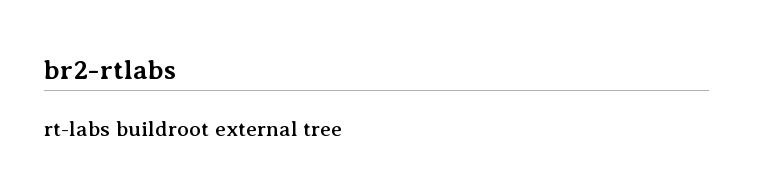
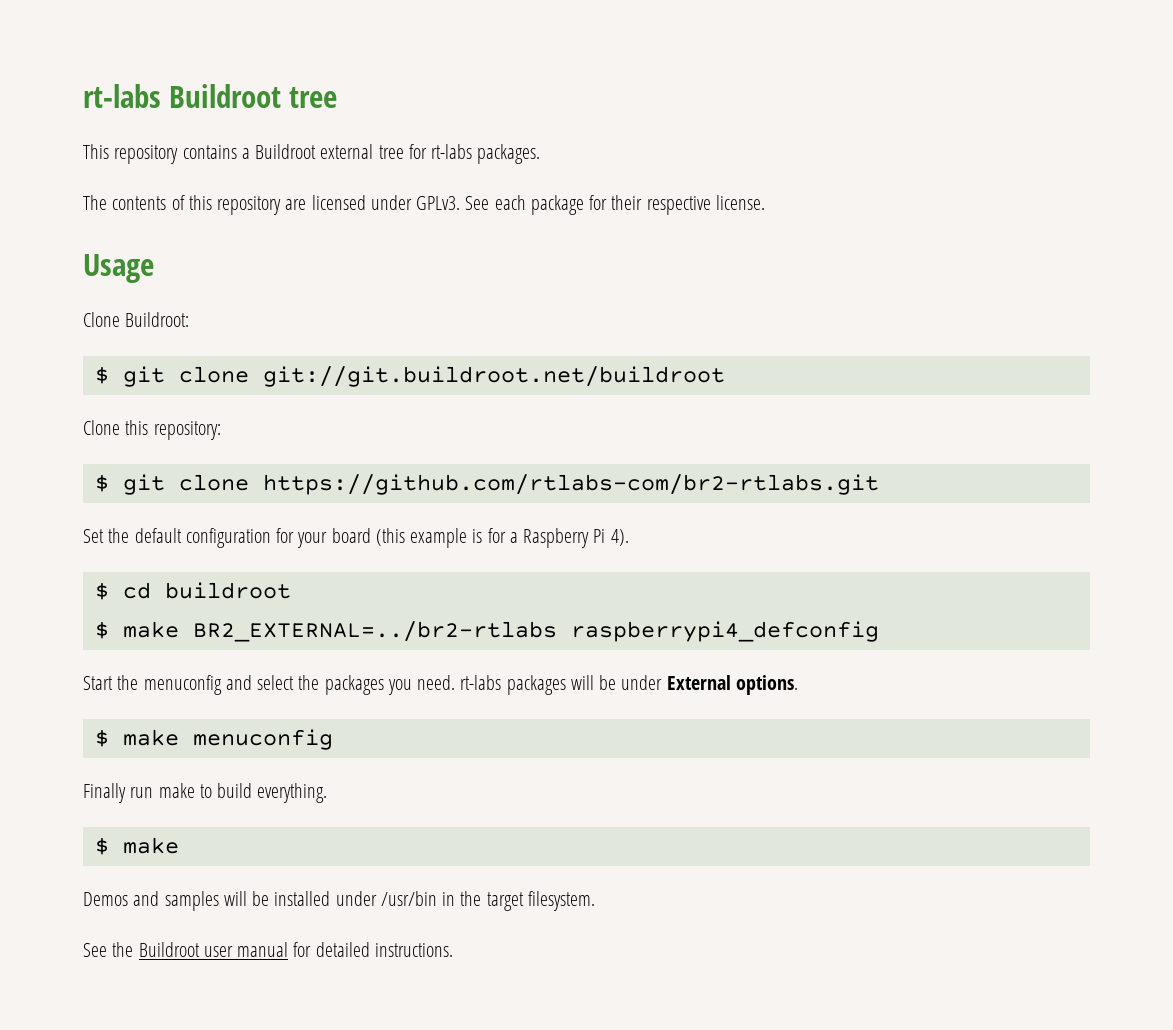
- br2-rtlabs
- rt-labs buildroot external tree
+ rt-labs Buildroot tree
+ This repository contains a Buildroot external tree for rt-labs packages.
+ The contents of this repository are licensed under GPLv3. See each package for their respective license.
+ Usage
+ Clone Buildroot:
+ $ git clone git://git.buildroot.net/buildroot
+ Clone this repository:
+ $ git clone https://github.com/rtlabs-com/br2-rtlabs.git
+ Set the default configuration for your board (this example is for a Raspberry Pi 4).
+ $ cd buildroot
+ $ make BR2_EXTERNAL=../br2-rtlabs raspberrypi4_defconfig
+ Start the menuconfig and select the packages you need. rt-labs packages will be under External options.
+ $ make menuconfig
+ Finally run make to build everything.
+ $ make
+ Demos and samples will be installed under /usr/bin in the target filesystem.
+ See the Buildroot user manual for detailed instructions.

